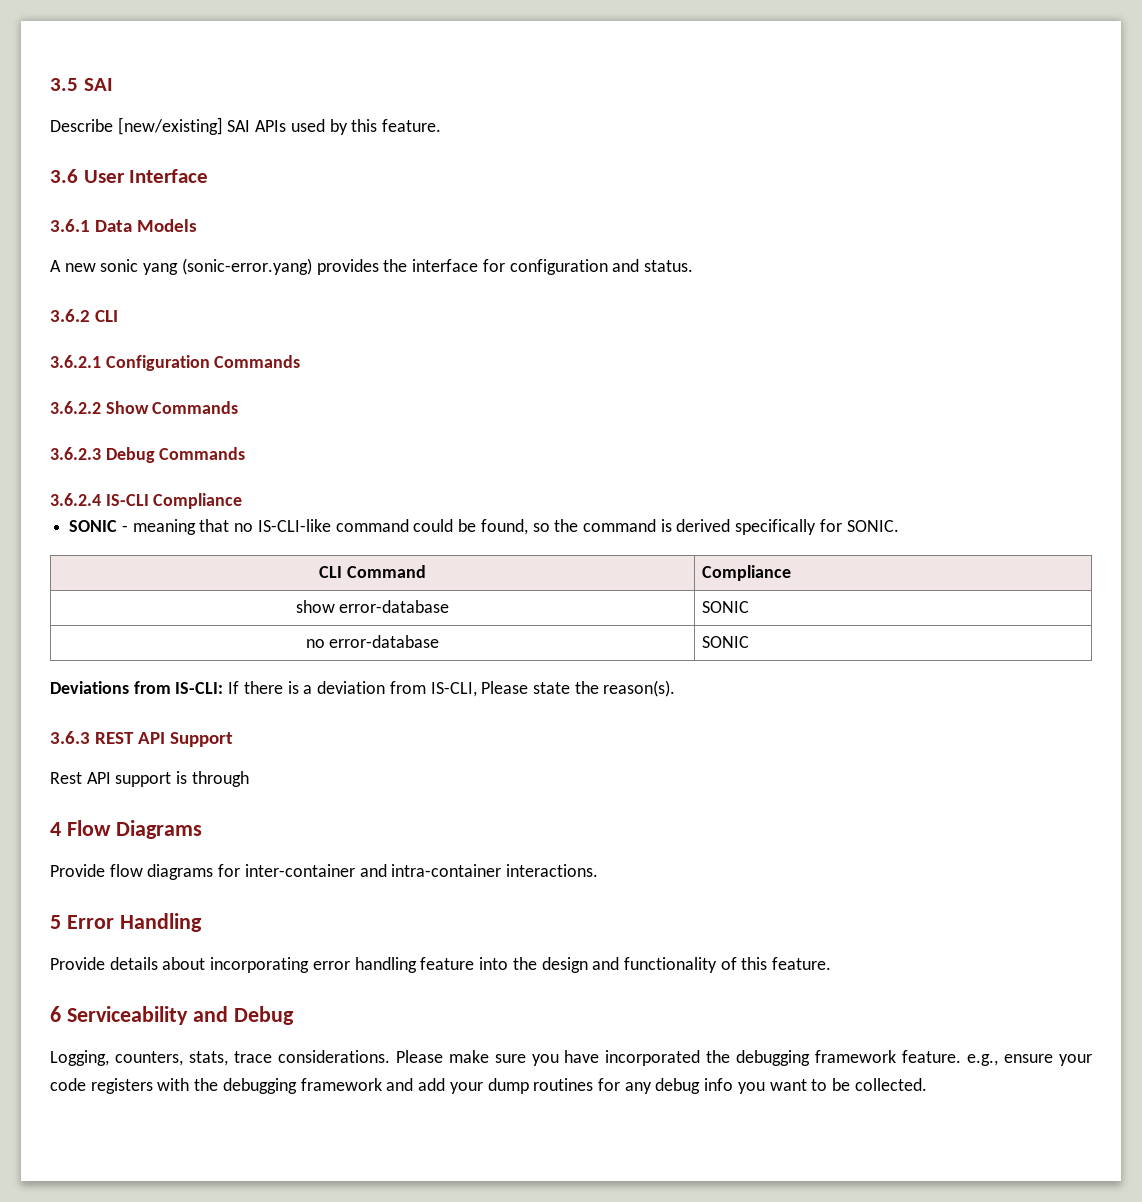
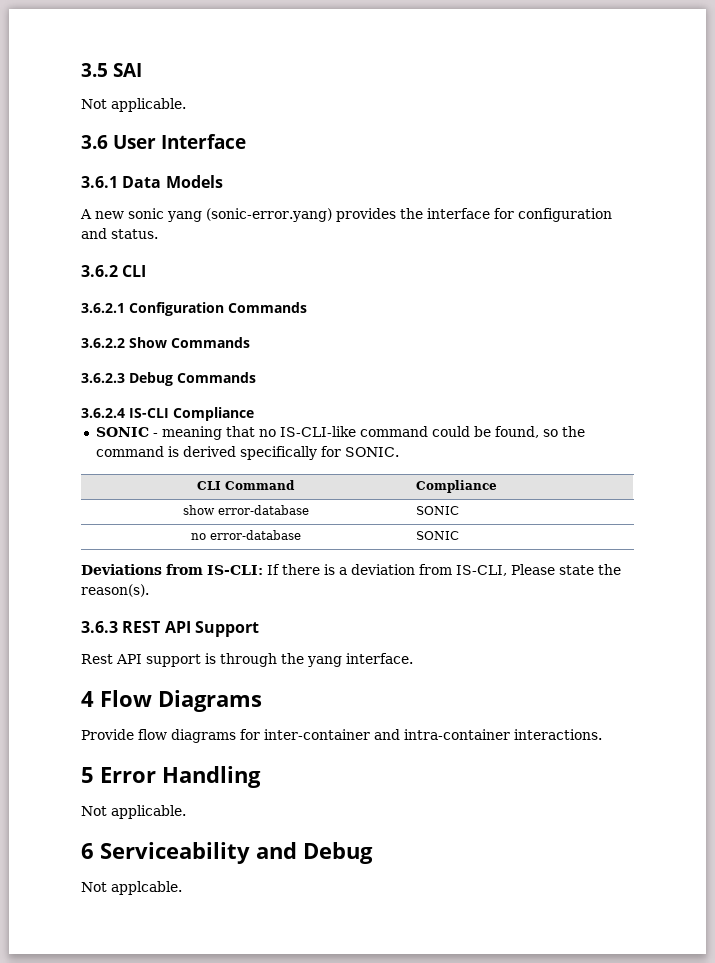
  3.5 SAI
- Describe [new/existing] SAI APIs used by this feature.
+ Not applicable.
- Rest API support is through
+ Rest API support is through the yang interface.
  5 Error Handling
- Provide details about incorporating error handling feature into the design and functionality of this feature.
+ Not applicable.
  6 Serviceability and Debug
- Logging, counters, stats, trace considerations. Please make sure you have incorporated the debugging framework feature. e.g., ensure your code registers with the debugging framework and add your dump routines for any debug info you want to be collected.
+ Not applcable.

